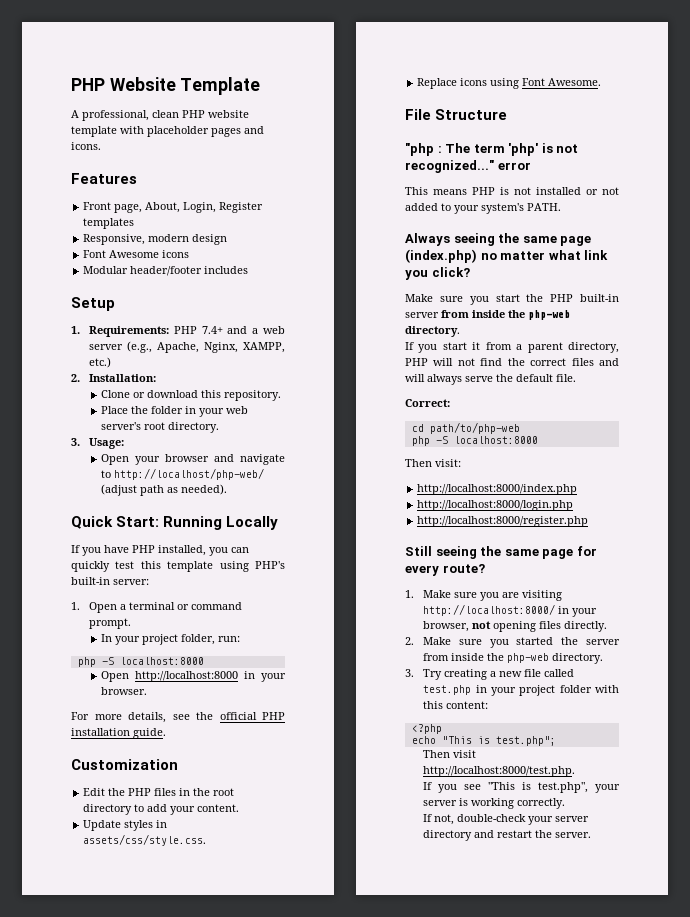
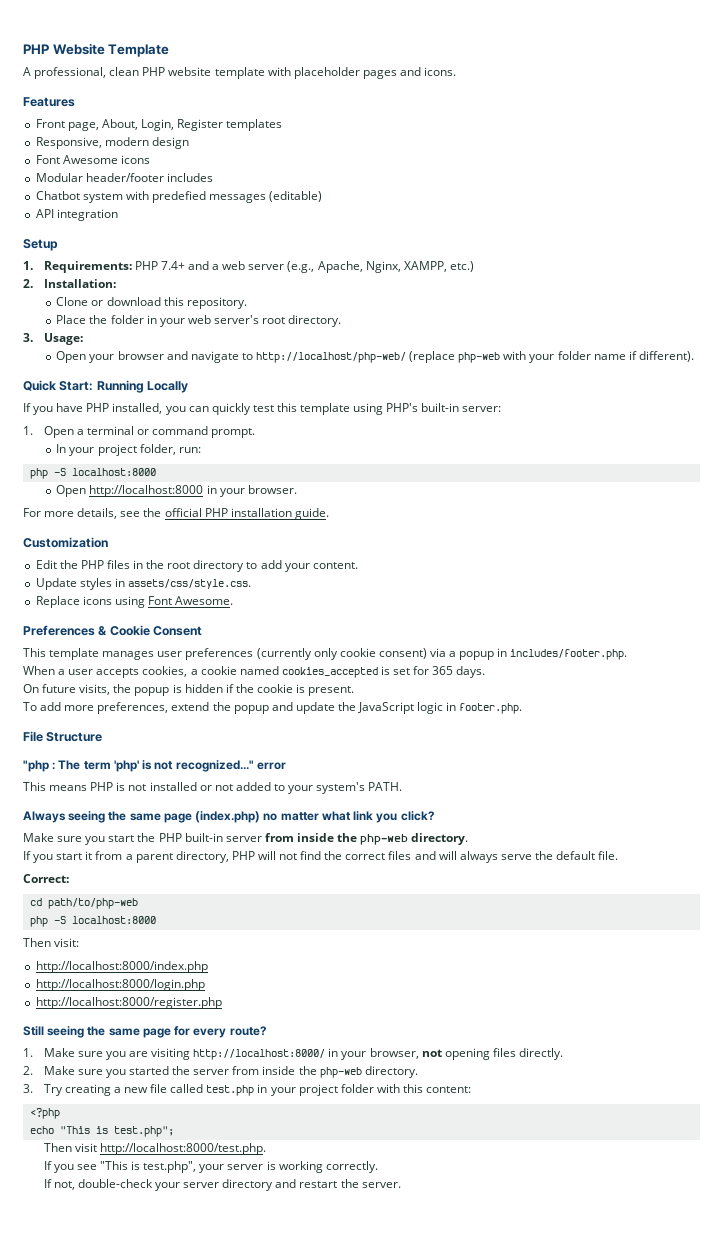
+ Chatbot system with predefied messages (editable)
+ API integration
- Open your browser and navigate to http://localhost/php-web/ (adjust path as needed).
+ Open your browser and navigate to http://localhost/php-web/ (replace php-web with your folder name if different).
+ Preferences & Cookie Consent
+ This template manages user preferences (currently only cookie consent) via a popup in includes/footer.php.
+ When a user accepts cookies, a cookie named cookies_accepted is set for 365 days.
+ On future visits, the popup is hidden if the cookie is present.
+ To add more preferences, extend the popup and update the JavaScript logic in footer.php.

